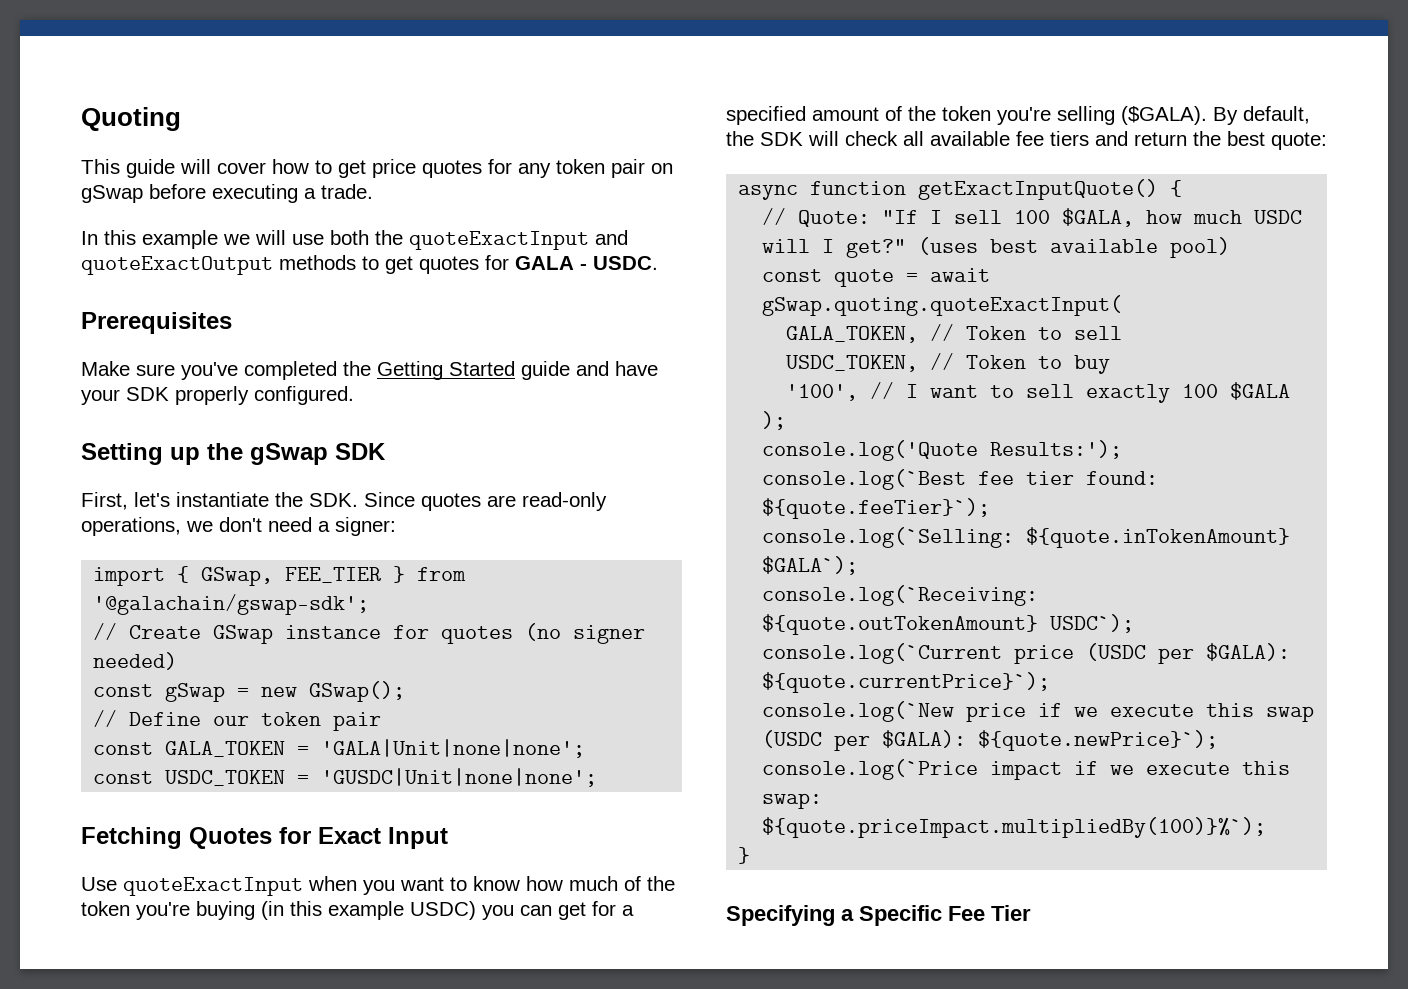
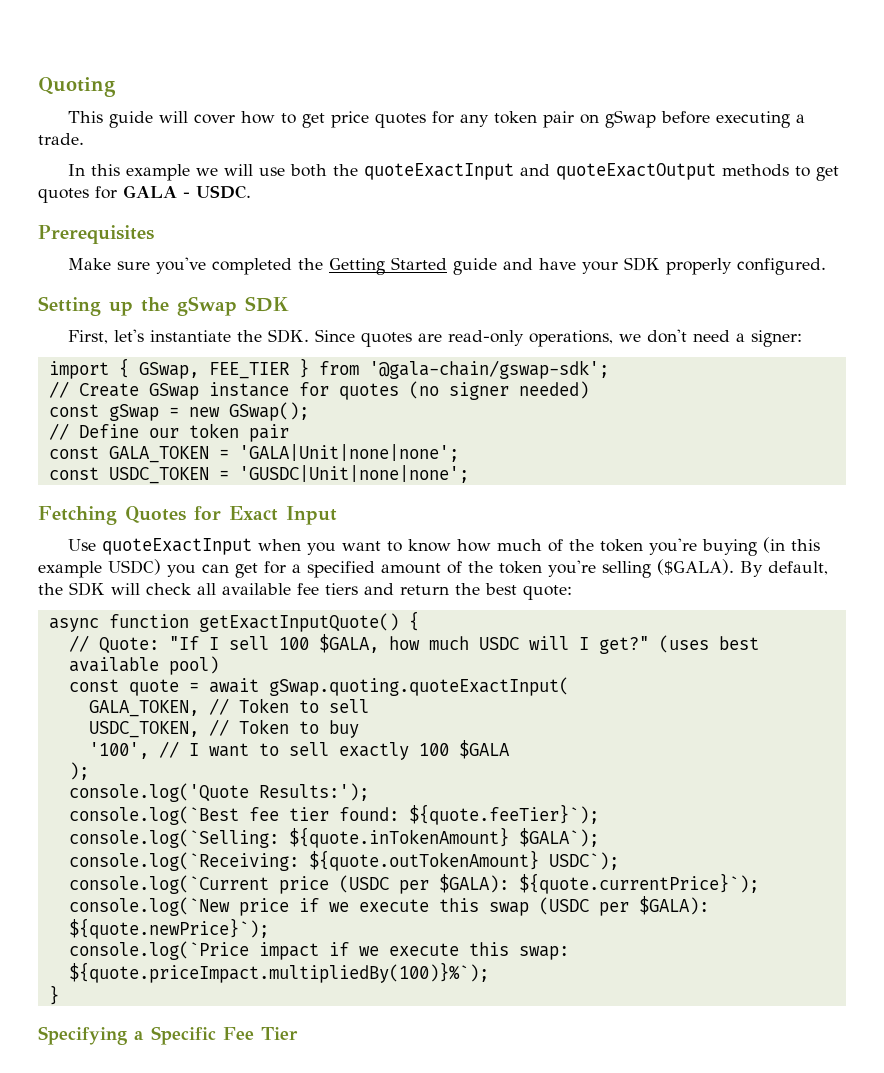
- import { GSwap, FEE_TIER } from '@galachain/gswap-sdk';
+ import { GSwap, FEE_TIER } from '@gala-chain/gswap-sdk';

